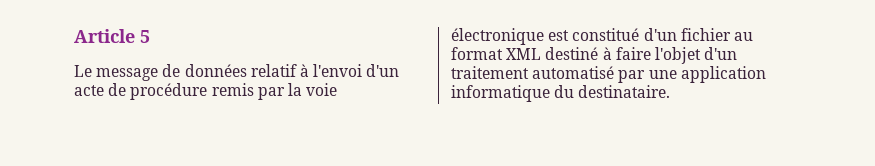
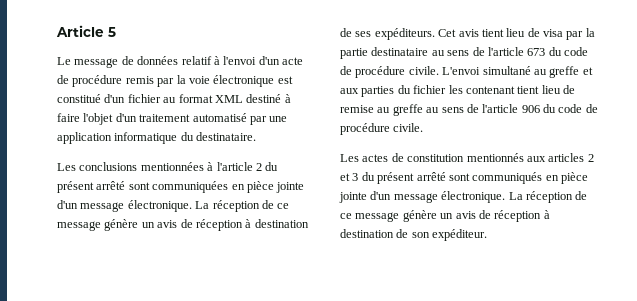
+ Les conclusions mentionnées à l'article 2 du présent arrêté sont communiquées en pièce jointe d'un message électronique. La réception de ce message génère un avis de réception à destination de ses expéditeurs. Cet avis tient lieu de visa par la partie destinataire au sens de l'article 673 du code de procédure civile. L'envoi simultané au greffe et aux parties du fichier les contenant tient lieu de remise au greffe au sens de l'article 906 du code de procédure civile.
+ Les actes de constitution mentionnés aux articles 2 et 3 du présent arrêté sont communiqués en pièce jointe d'un message électronique. La réception de ce message génère un avis de réception à destination de son expéditeur.

